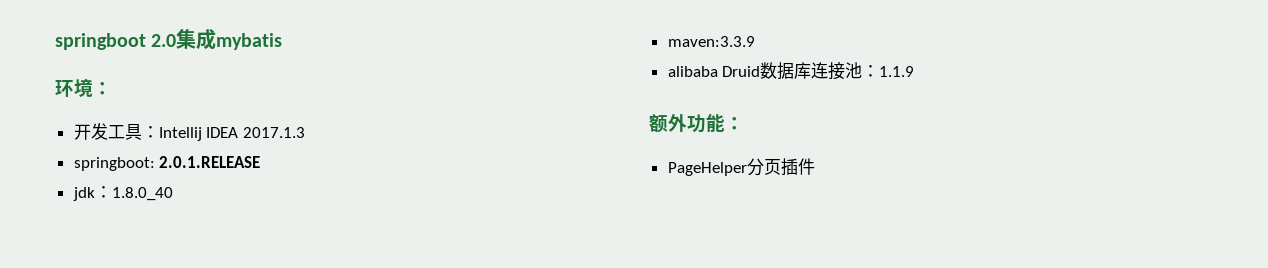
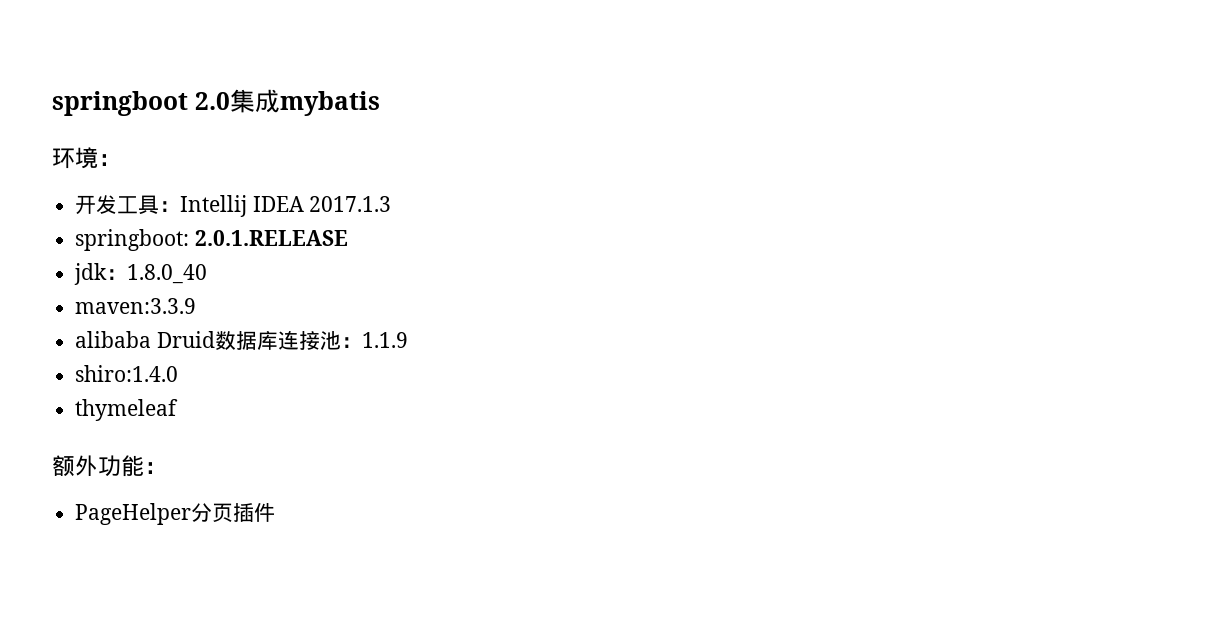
+ shiro:1.4.0
+ thymeleaf

